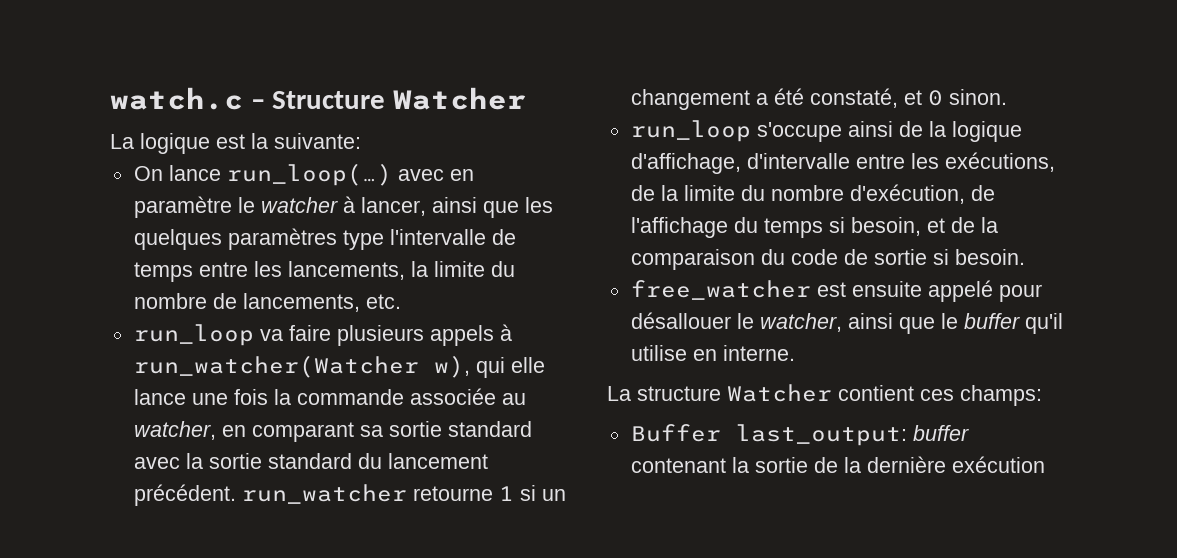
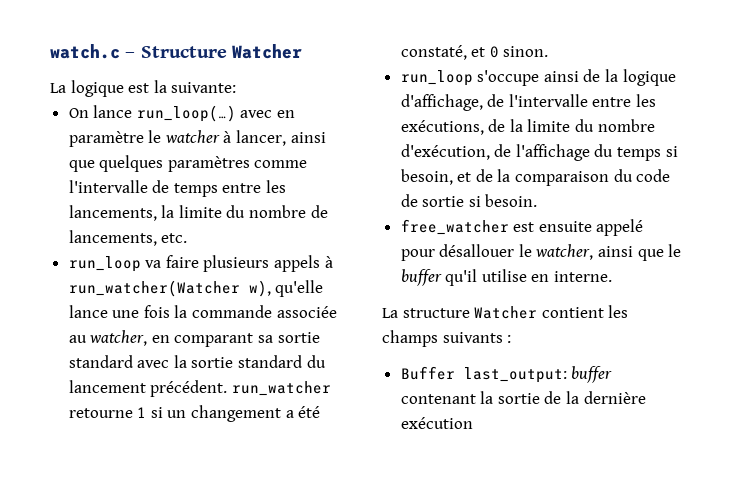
- On lance run_loop(…) avec en paramètre le watcher à lancer, ainsi que les quelques paramètres type l'intervalle de temps entre les lancements, la limite du nombre de lancements, etc.
+ On lance run_loop(…) avec en paramètre le watcher à lancer, ainsi que quelques paramètres comme l'intervalle de temps entre les lancements, la limite du nombre de lancements, etc.
- run_loop va faire plusieurs appels à run_watcher(Watcher w), qui elle lance une fois la commande associée au watcher, en comparant sa sortie standard avec la sortie standard du lancement précédent. run_watcher retourne 1 si un changement a été constaté, et 0 sinon.
+ run_loop va faire plusieurs appels à run_watcher(Watcher w), qu'elle lance une fois la commande associée au watcher, en comparant sa sortie standard avec la sortie standard du lancement précédent. run_watcher retourne 1 si un changement a été constaté, et 0 sinon.
- run_loop s'occupe ainsi de la logique d'affichage, d'intervalle entre les exécutions, de la limite du nombre d'exécution, de l'affichage du temps si besoin, et de la comparaison du code de sortie si besoin.
+ run_loop s'occupe ainsi de la logique d'affichage, de l'intervalle entre les exécutions, de la limite du nombre d'exécution, de l'affichage du temps si besoin, et de la comparaison du code de sortie si besoin.
- La structure Watcher contient ces champs:
+ La structure Watcher contient les champs suivants :

